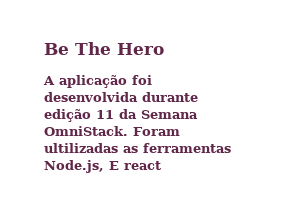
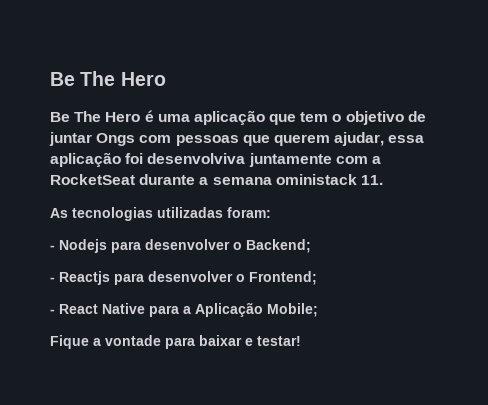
- A aplicação foi desenvolvida durante edição 11 da Semana OmniStack. Foram ultilizadas as ferramentas Node.js, E react
+ Be The Hero é uma aplicação que tem o objetivo de juntar Ongs com pessoas que querem ajudar, essa aplicação foi desenvolviva juntamente com a RocketSeat durante a semana oministack 11.
+ As tecnologias utilizadas foram:
+ - Nodejs para desenvolver o Backend;
+ - Reactjs para desenvolver o Frontend;
+ - React Native para a Aplicação Mobile;
+ Fique a vontade para baixar e testar!

